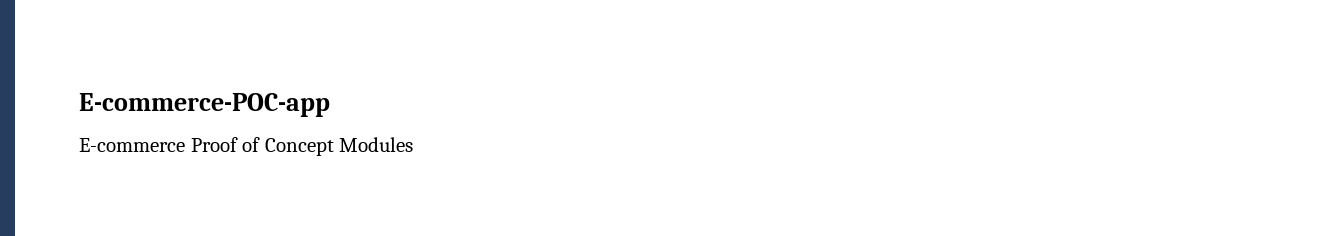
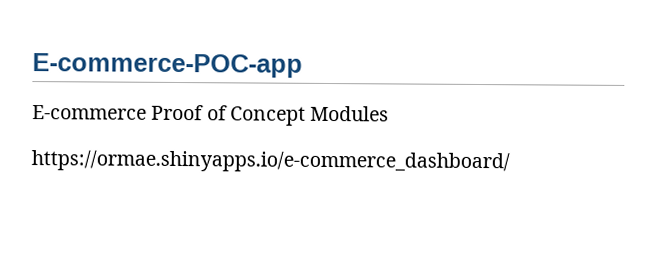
+ https://ormae.shinyapps.io/e-commerce_dashboard/

